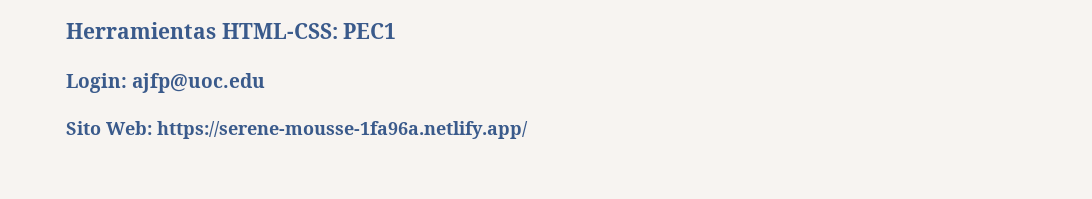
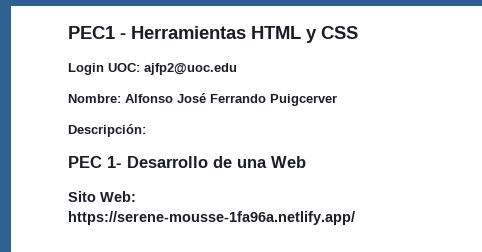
- Herramientas HTML-CSS: PEC1
- Login: ajfp@uoc.edu
+ PEC1 - Herramientas HTML y CSS
+ Login UOC: ajfp2@uoc.edu
+ Nombre: Alfonso José Ferrando Puigcerver
+ Descripción:
+ PEC 1- Desarrollo de una Web

